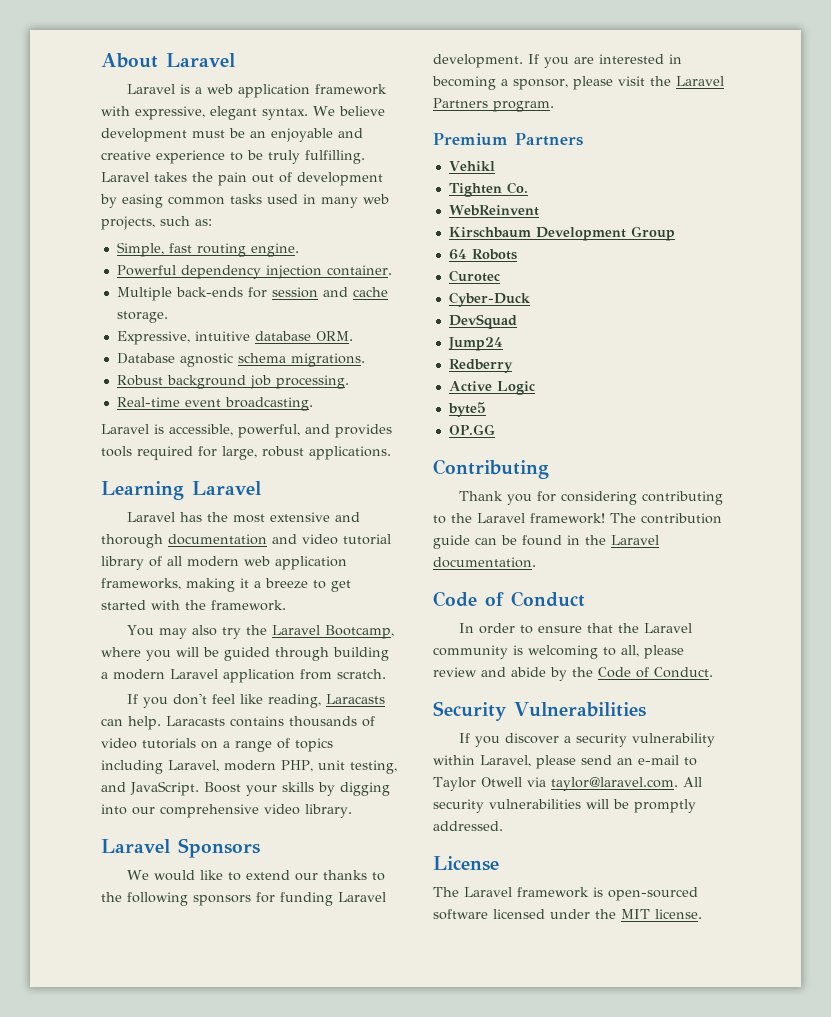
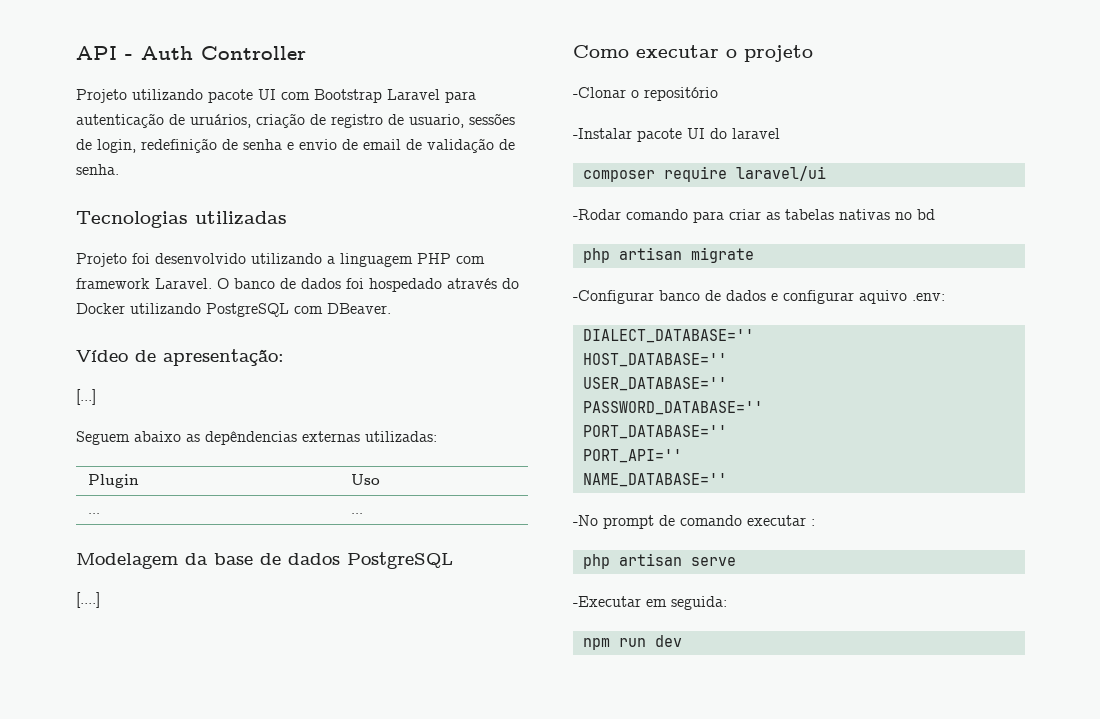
- About Laravel
- Laravel is a web application framework with expressive, elegant syntax. We believe development must be an enjoyable and creative experience to be truly fulfilling. Laravel takes the pain out of development by easing common tasks used in many web projects, such as:
- Simple, fast routing engine.
- Powerful dependency injection container.
- Multiple back-ends for session and cache storage.
- Expressive, intuitive database ORM.
- Database agnostic schema migrations.
- Robust background job processing.
- Real-time event broadcasting.
- Laravel is accessible, powerful, and provides tools required for large, robust applications.
- Learning Laravel
- Laravel has the most extensive and thorough documentation and video tutorial library of all modern web application frameworks, making it a breeze to get started with the framework.
- You may also try the Laravel Bootcamp, where you will be guided through building a modern Laravel application from scratch.
- If you don't feel like reading, Laracasts can help. Laracasts contains thousands of video tutorials on a range of topics including Laravel, modern PHP, unit testing, and JavaScript. Boost your skills by digging into our comprehensive video library.
- Laravel Sponsors
- We would like to extend our thanks to the following sponsors for funding Laravel development. If you are interested in becoming a sponsor, please visit the Laravel Partners program.
- Premium Partners
- Vehikl
- Tighten Co.
- WebReinvent
- Kirschbaum Development Group
- 64 Robots
- Curotec
- Cyber-Duck
- DevSquad
- Jump24
- Redberry
- Active Logic
- byte5
- OP.GG
- Contributing
- Thank you for considering contributing to the Laravel framework! The contribution guide can be found in the Laravel documentation.
- Code of Conduct
- In order to ensure that the Laravel community is welcoming to all, please review and abide by the Code of Conduct.
- Security Vulnerabilities
- If you discover a security vulnerability within Laravel, please send an e-mail to Taylor Otwell via taylor@laravel.com. All security vulnerabilities will be promptly addressed.
- License
- The Laravel framework is open-sourced software licensed under the MIT license.
+ API - Auth Controller
+ Projeto utilizando pacote UI com Bootstrap Laravel para autenticação de uruários, criação de registro de usuario, sessões de login, redefinição de senha e envio de email de validação de senha.
+ Tecnologias utilizadas
+ Projeto foi desenvolvido utilizando a linguagem PHP com framework Laravel. O banco de dados foi hospedado através do Docker utilizando PostgreSQL com DBeaver.
+ Vídeo de apresentação:
+ [...]
+ Seguem abaixo as depêndencias externas utilizadas:
+ Plugin | Uso
+ ... | ...
+ Modelagem da base de dados PostgreSQL
+ [....]
+ Como executar o projeto
+ -Clonar o repositório
+ -Instalar pacote UI do laravel
+ composer require laravel/ui
+ -Rodar comando para criar as tabelas nativas no bd
+ php artisan migrate
+ -Configurar banco de dados e configurar aquivo .env:
+ DIALECT_DATABASE=''
+ HOST_DATABASE=''
+ USER_DATABASE=''
+ PASSWORD_DATABASE=''
+ PORT_DATABASE=''
+ PORT_API=''
+ NAME_DATABASE=''
+ -No prompt de comando executar :
+ php artisan serve
+ -Executar em seguida:
+ npm run dev

